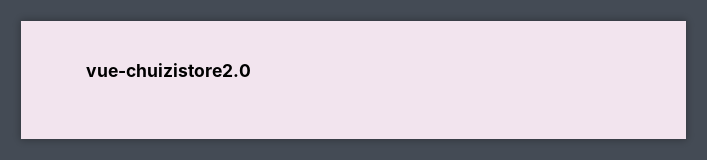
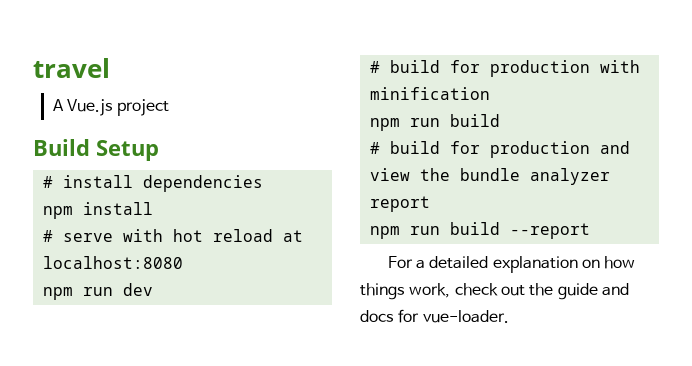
- vue-chuizistore2.0
+ travel
+ A Vue.js project
+ Build Setup
+ # install dependencies
+ npm install
+ # serve with hot reload at localhost:8080
+ npm run dev
+ # build for production with minification
+ npm run build
+ # build for production and view the bundle analyzer report
+ npm run build --report
+ For a detailed explanation on how things work, check out the guide and docs for vue-loader.

